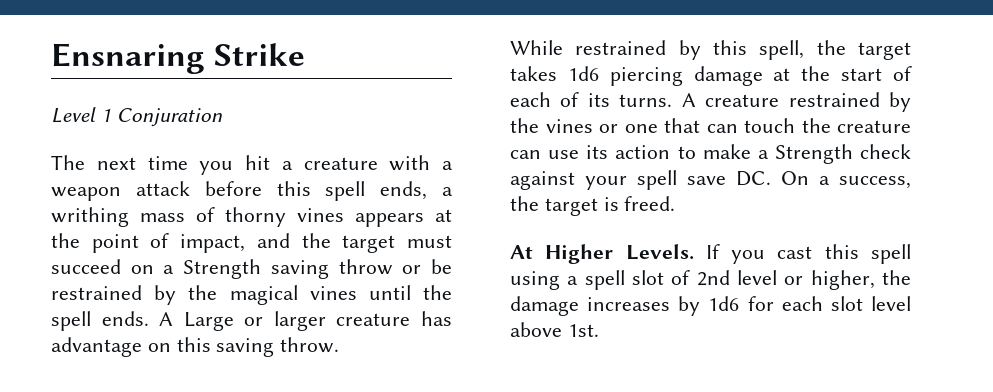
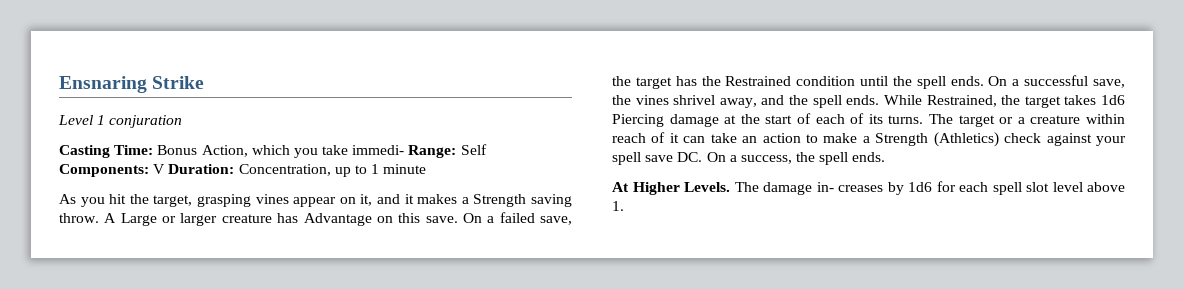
- Level 1 Conjuration
- The next time you hit a creature with a weapon attack before this spell ends, a writhing mass of thorny vines appears at the point of impact, and the target must succeed on a Strength saving throw or be restrained by the magical vines until the spell ends.
+ Level 1 conjuration
+ Casting Time: Bonus Action, which you take immedi- Range: Self Components: V Duration: Concentration, up to 1 minute
+ As you hit the target, grasping vines appear on it, and it makes a Strength saving throw.
- A Large or larger creature has advantage on this saving throw.
- While restrained by this spell, the target takes 1d6 piercing damage at the start of each of its turns.
+ A Large or larger creature has Advantage on this save. On a failed save, the target has the Restrained condition until the spell ends. On a successful save, the vines shrivel away, and the spell ends. While Restrained, the target takes 1d6 Piercing damage at the start of each of its turns.
- A creature restrained by the vines or one that can touch the creature can use its action to make a Strength check against your spell save DC. On a success, the target is freed.
+ The target or a creature within reach of it can take an action to make a Strength (Athletics) check against your spell save DC. On a success, the spell ends.
- If you cast this spell using a spell slot of 2nd level or higher, the damage increases by 1d6 for each slot level above 1st.
+ The damage in- creases by 1d6 for each spell slot level above 1.

